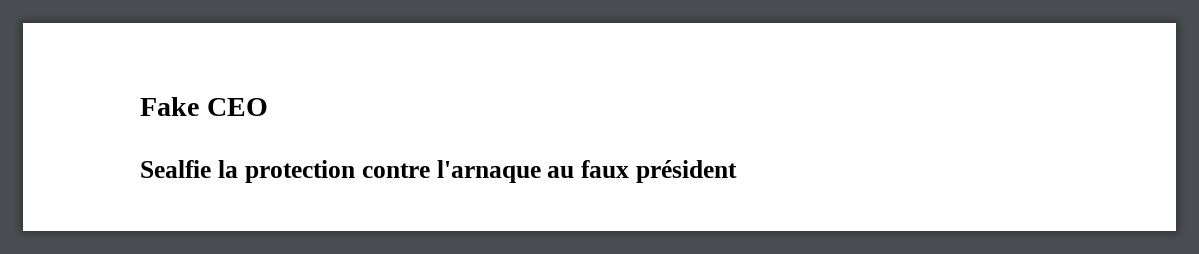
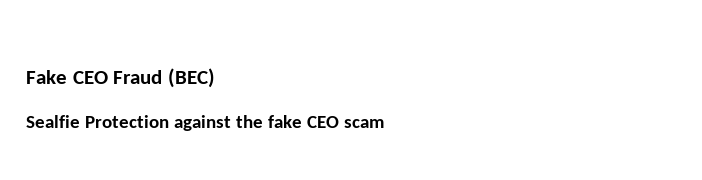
- Fake CEO
+ Fake CEO Fraud (BEC)
- Sealfie la protection contre l'arnaque au faux président
+ Sealfie Protection against the fake CEO scam

